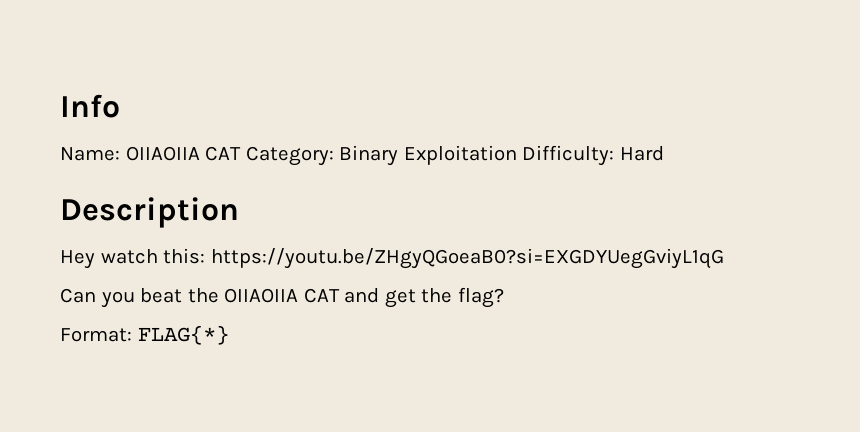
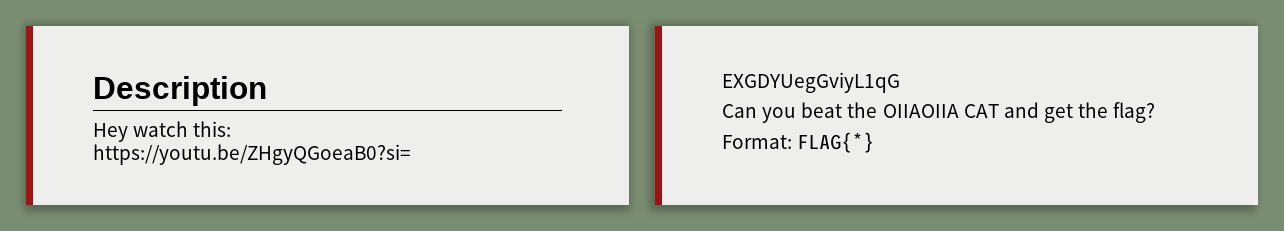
- Info
- Name: OIIAOIIA CAT Category: Binary Exploitation Difficulty: Hard

